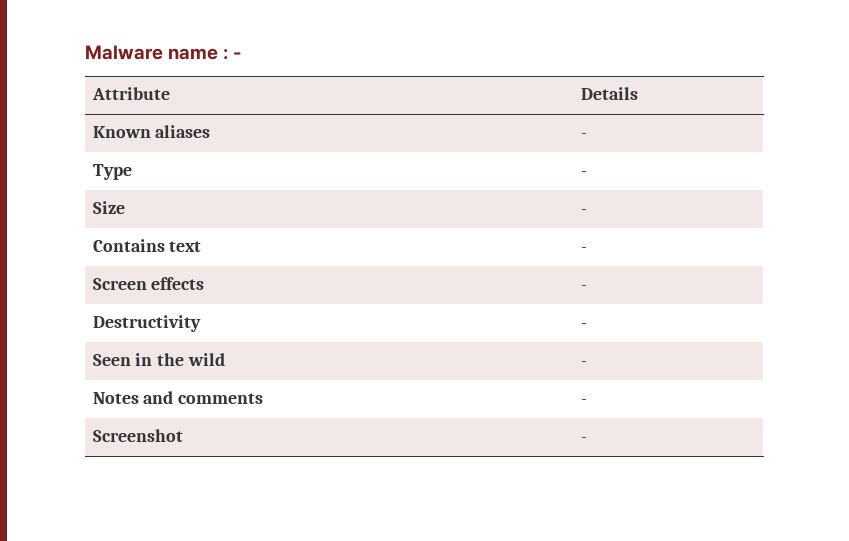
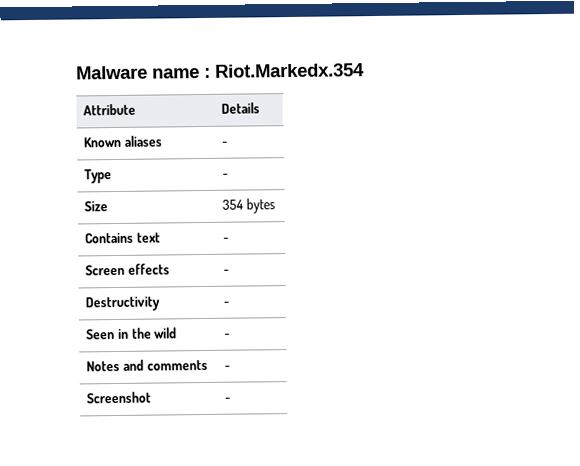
- Malware name : -
+ Malware name : Riot.Markedx.354
- Size | -
+ Size | 354 bytes

